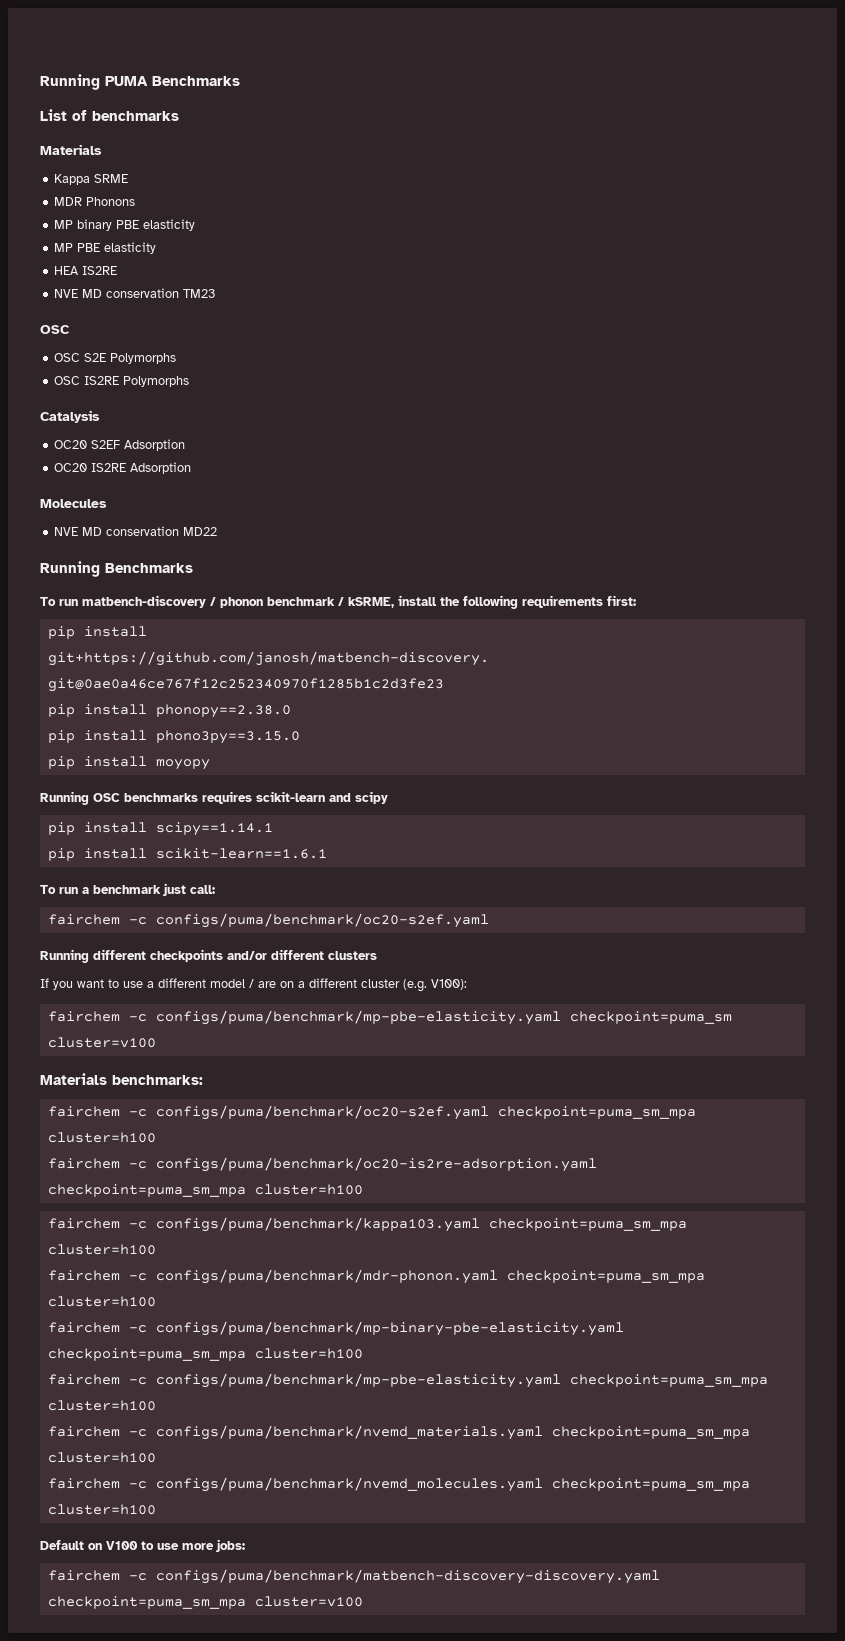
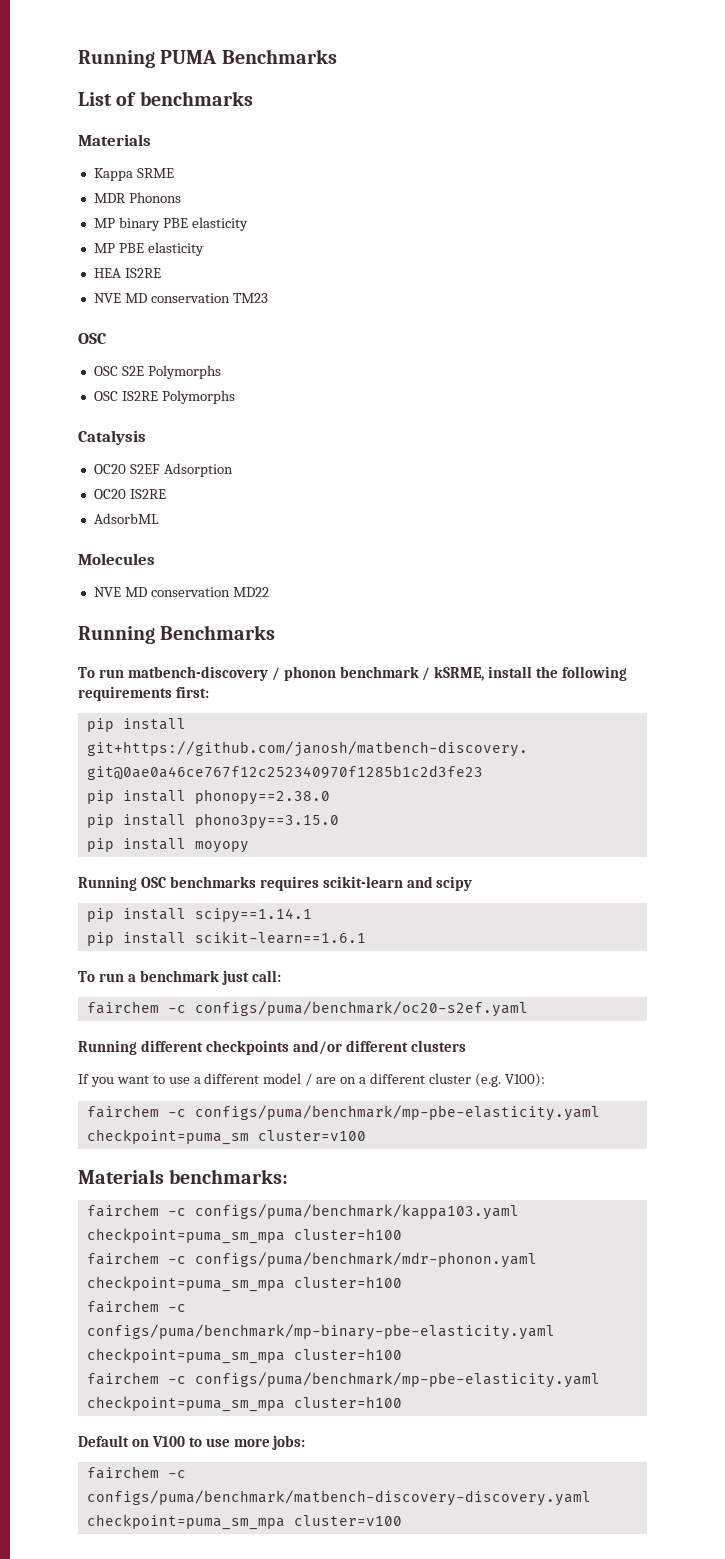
- OC20 IS2RE Adsorption
+ OC20 IS2RE
+ AdsorbML
- fairchem -c configs/puma/benchmark/oc20-s2ef.yaml checkpoint=puma_sm_mpa cluster=h100
- fairchem -c configs/puma/benchmark/oc20-is2re-adsorption.yaml checkpoint=puma_sm_mpa cluster=h100
- fairchem -c configs/puma/benchmark/nvemd_materials.yaml checkpoint=puma_sm_mpa cluster=h100
- fairchem -c configs/puma/benchmark/nvemd_molecules.yaml checkpoint=puma_sm_mpa cluster=h100

